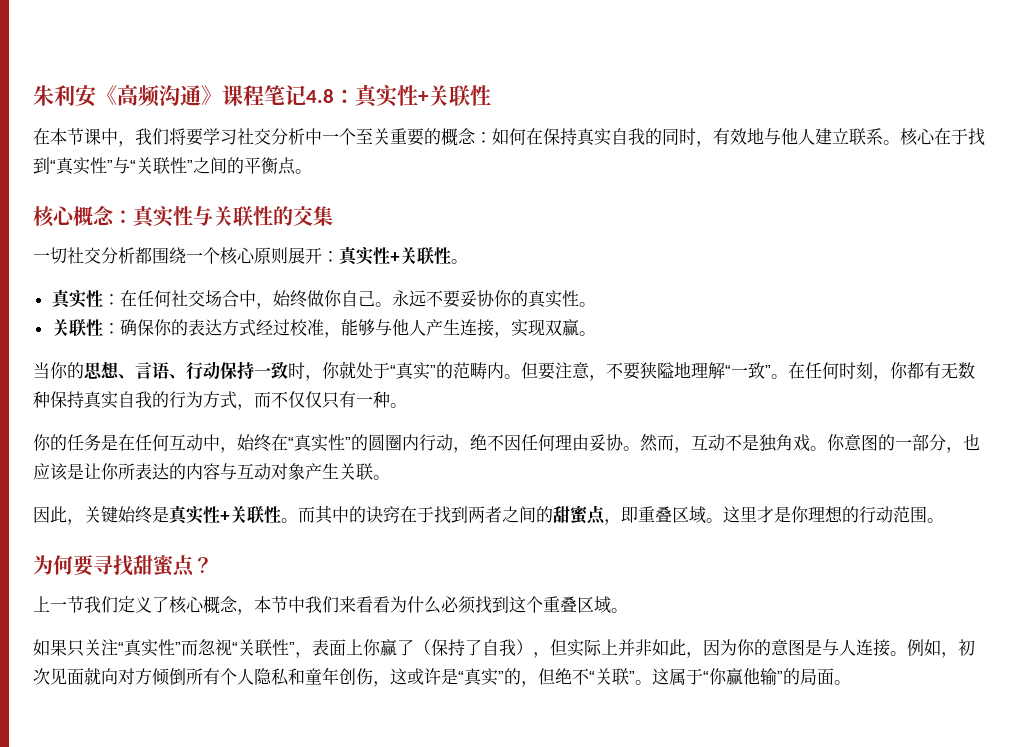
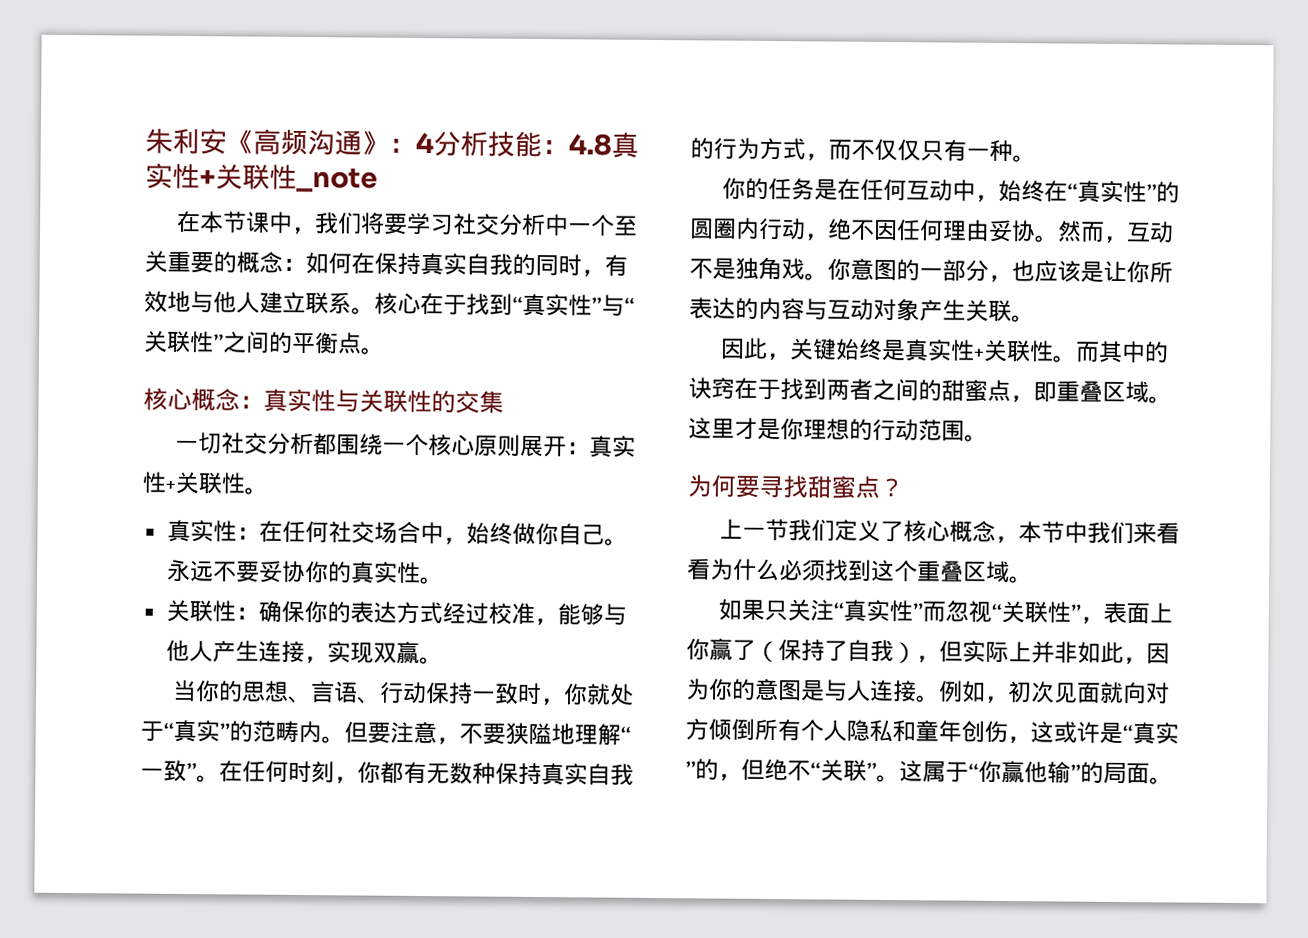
- 朱利安《高频沟通》课程笔记4.8：真实性+关联性
+ 朱利安《高频沟通》：4分析技能：4.8真实性+关联性_note

